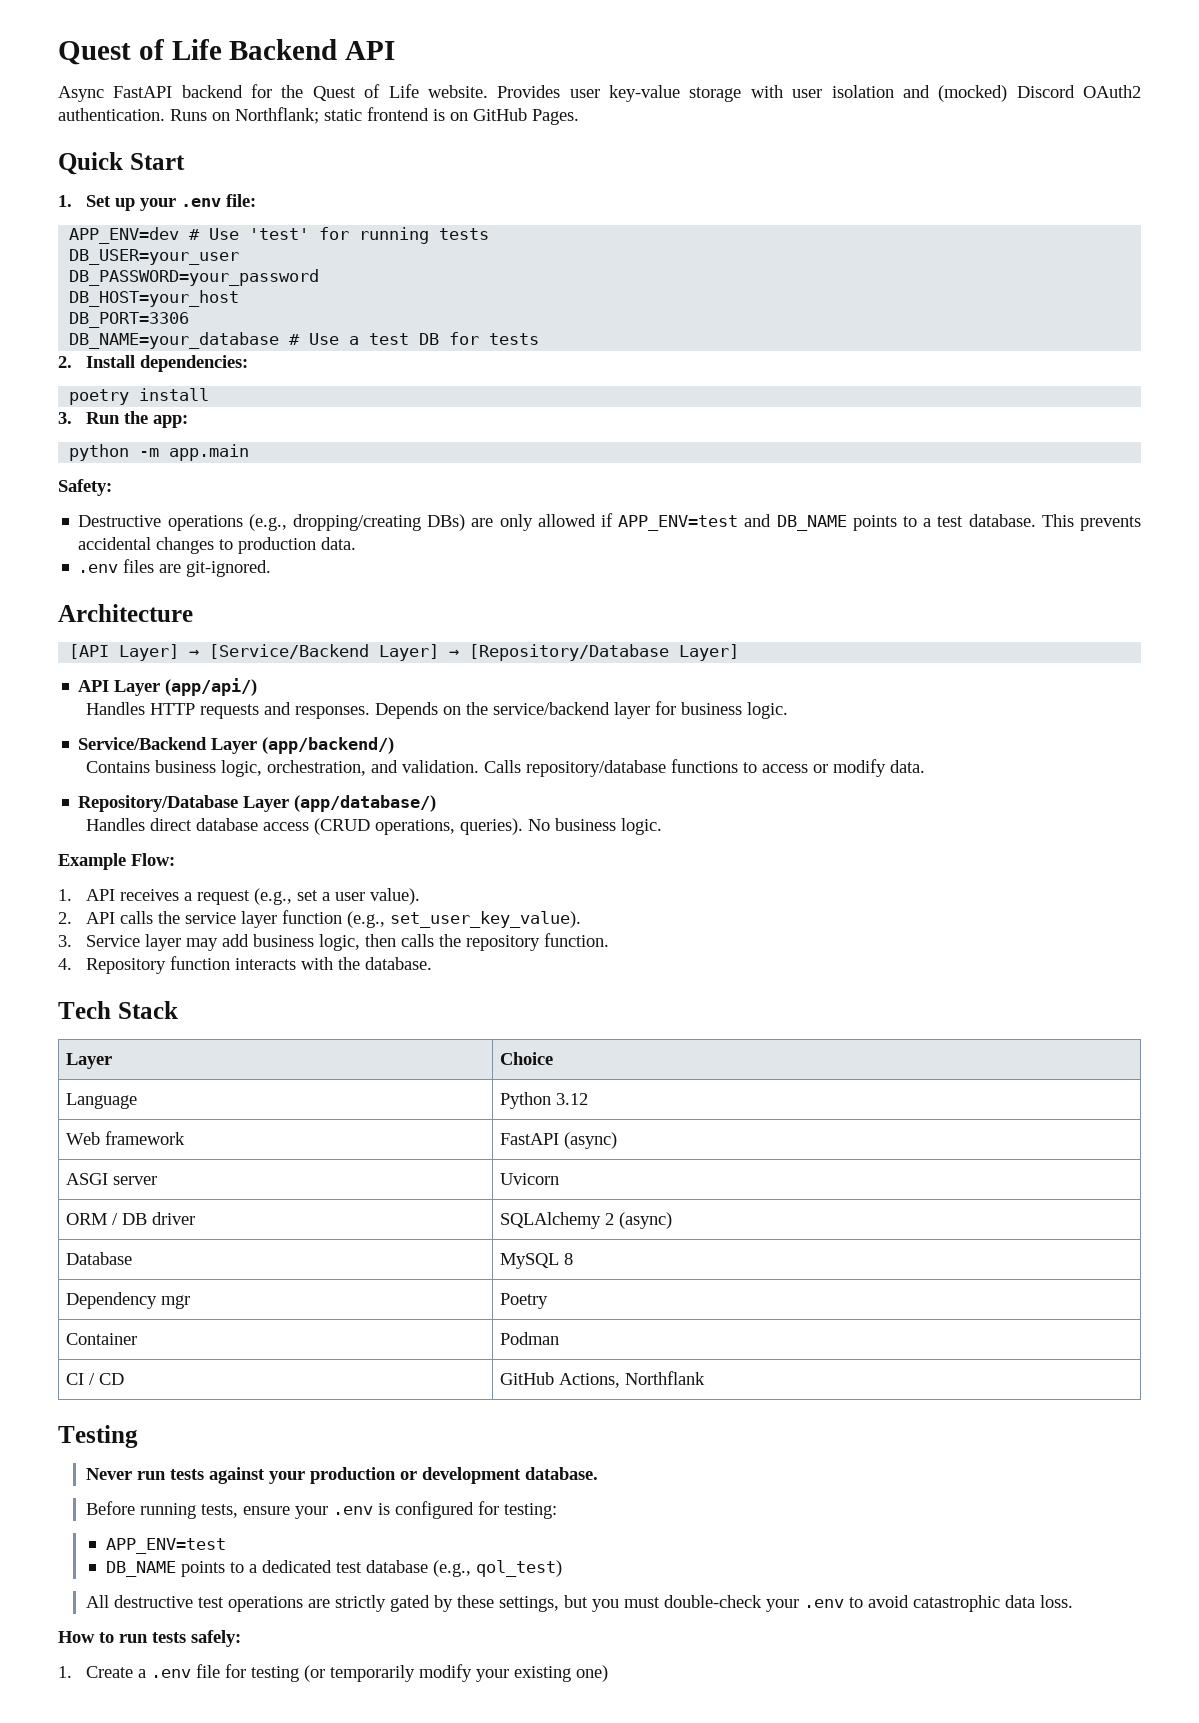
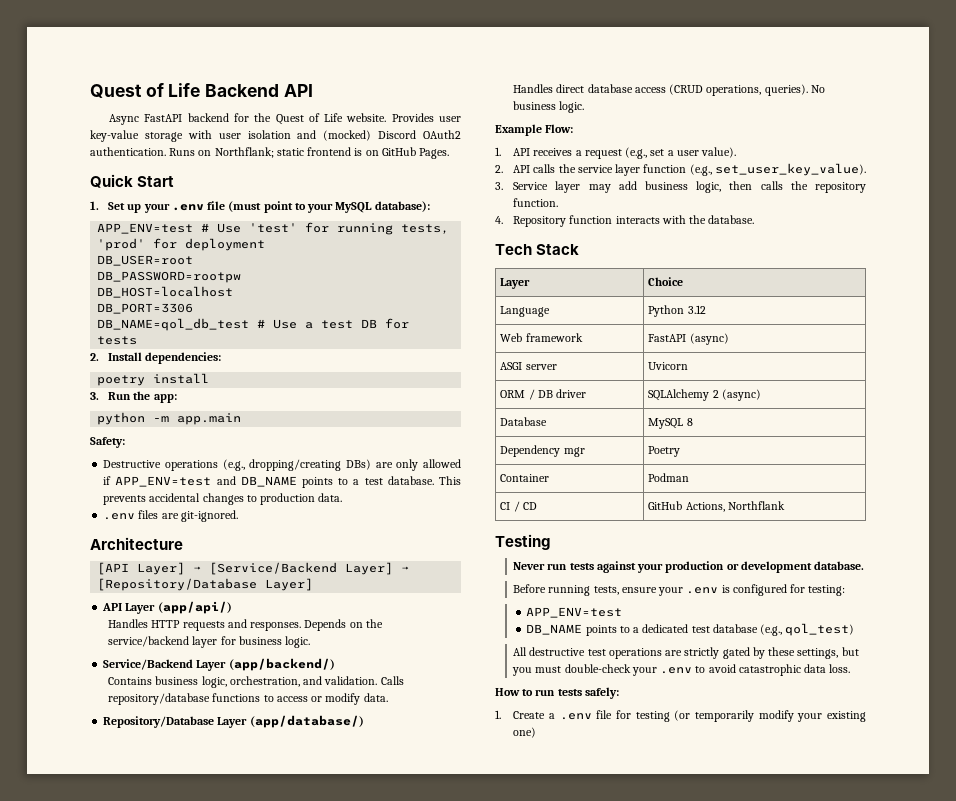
- 1. Set up your .env file:
- APP_ENV=dev # Use 'test' for running tests
- DB_USER=your_user
- DB_PASSWORD=your_password
- DB_HOST=your_host
+ 1. Set up your .env file (must point to your MySQL database):
+ APP_ENV=test # Use 'test' for running tests, 'prod' for deployment
+ DB_USER=root
+ DB_PASSWORD=rootpw
+ DB_HOST=localhost
- DB_NAME=your_database # Use a test DB for tests
+ DB_NAME=qol_db_test # Use a test DB for tests

